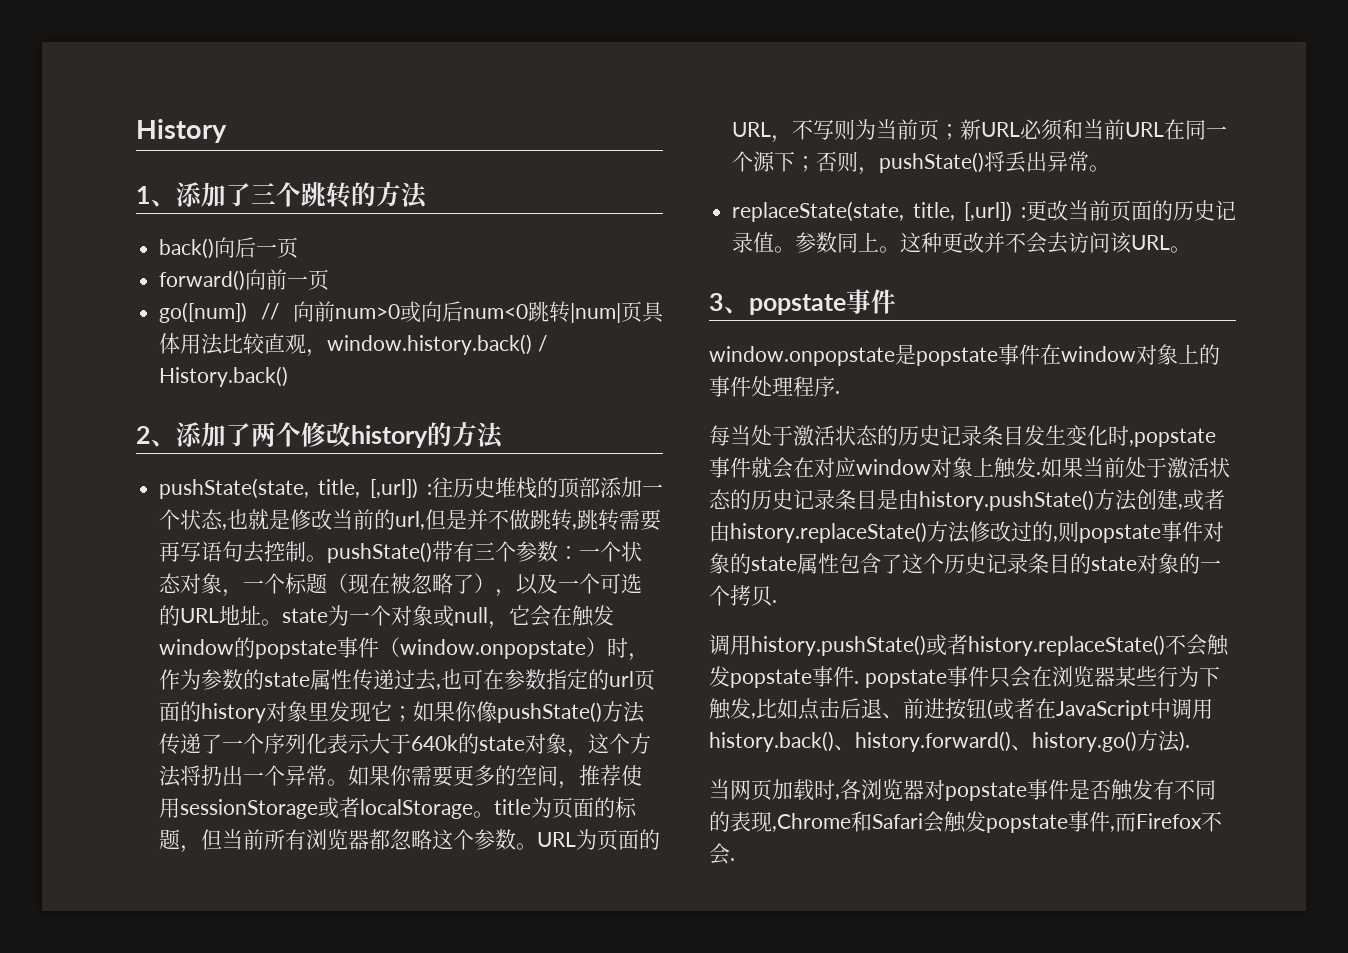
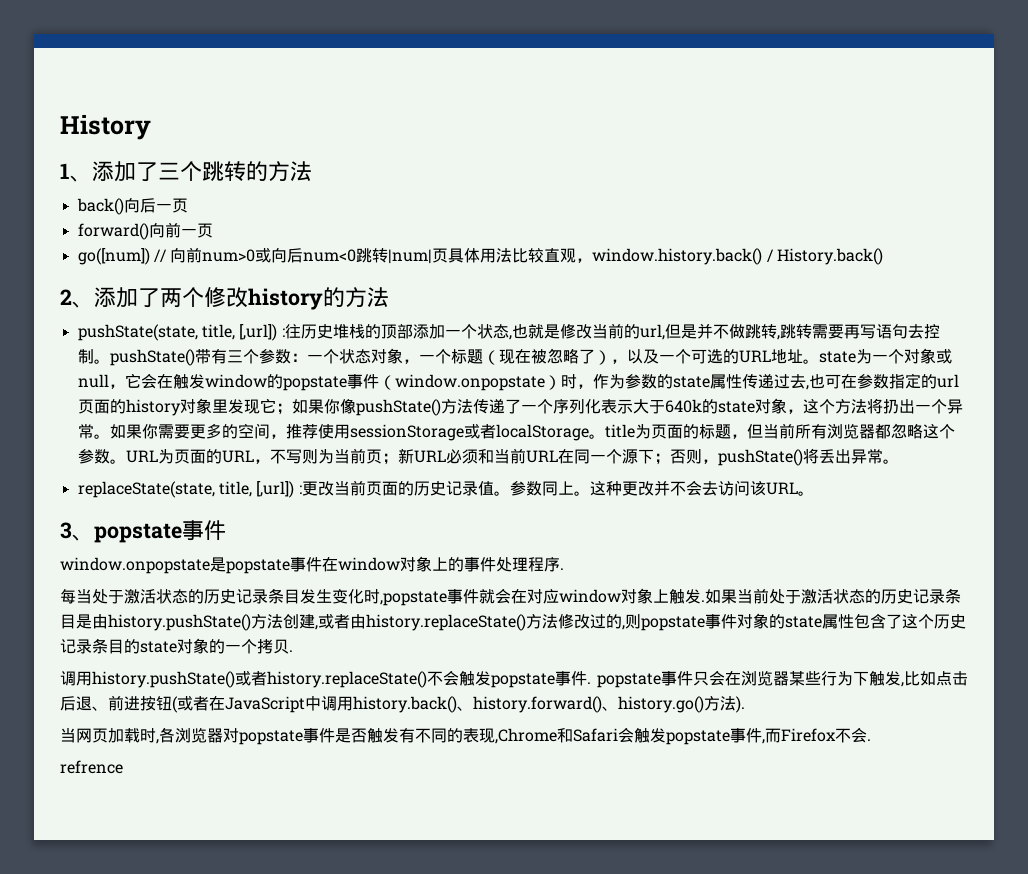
+ refrence

